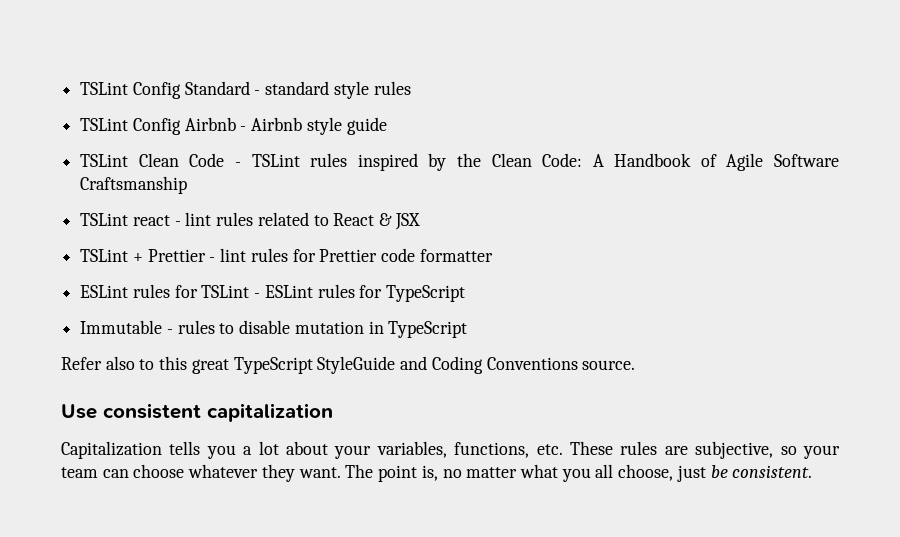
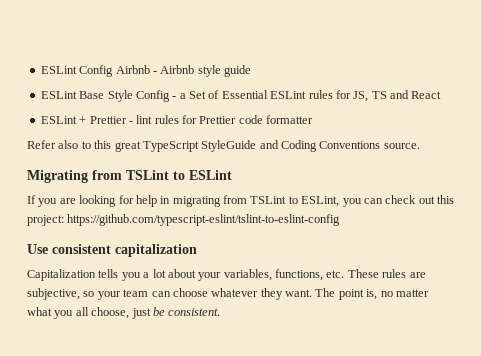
- TSLint Config Standard - standard style rules
- TSLint Config Airbnb - Airbnb style guide
+ ESLint Config Airbnb - Airbnb style guide
- TSLint Clean Code - TSLint rules inspired by the Clean Code: A Handbook of Agile Software Craftsmanship
- TSLint react - lint rules related to React & JSX
- TSLint + Prettier - lint rules for Prettier code formatter
+ ESLint Base Style Config - a Set of Essential ESLint rules for JS, TS and React
+ ESLint + Prettier - lint rules for Prettier code formatter
- ESLint rules for TSLint - ESLint rules for TypeScript
- Immutable - rules to disable mutation in TypeScript
+ Migrating from TSLint to ESLint
+ If you are looking for help in migrating from TSLint to ESLint, you can check out this project: https://github.com/typescript-eslint/tslint-to-eslint-config

